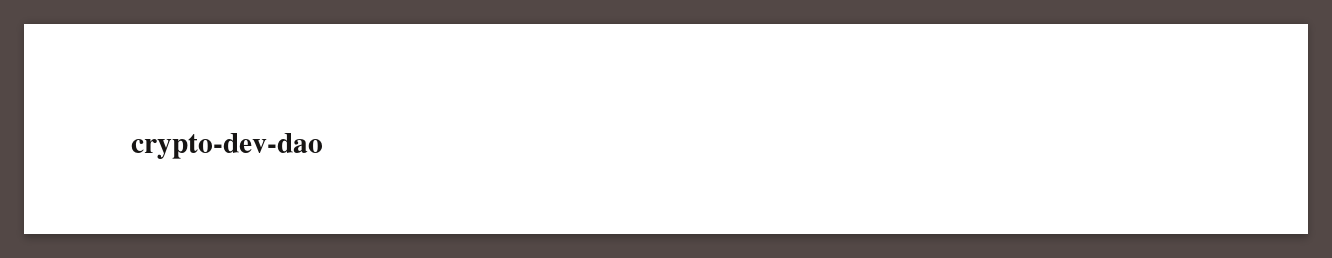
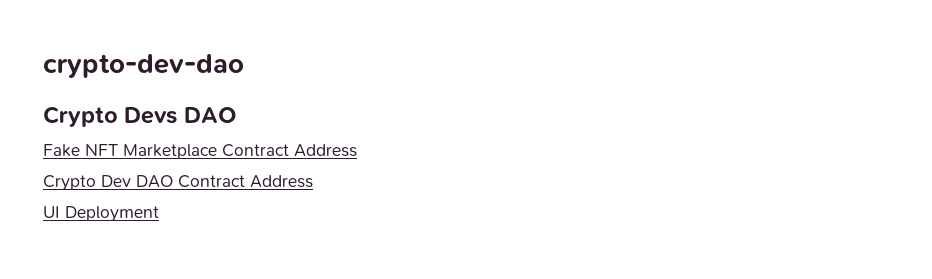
+ Crypto Devs DAO
+ Fake NFT Marketplace Contract Address
+ Crypto Dev DAO Contract Address
+ UI Deployment

